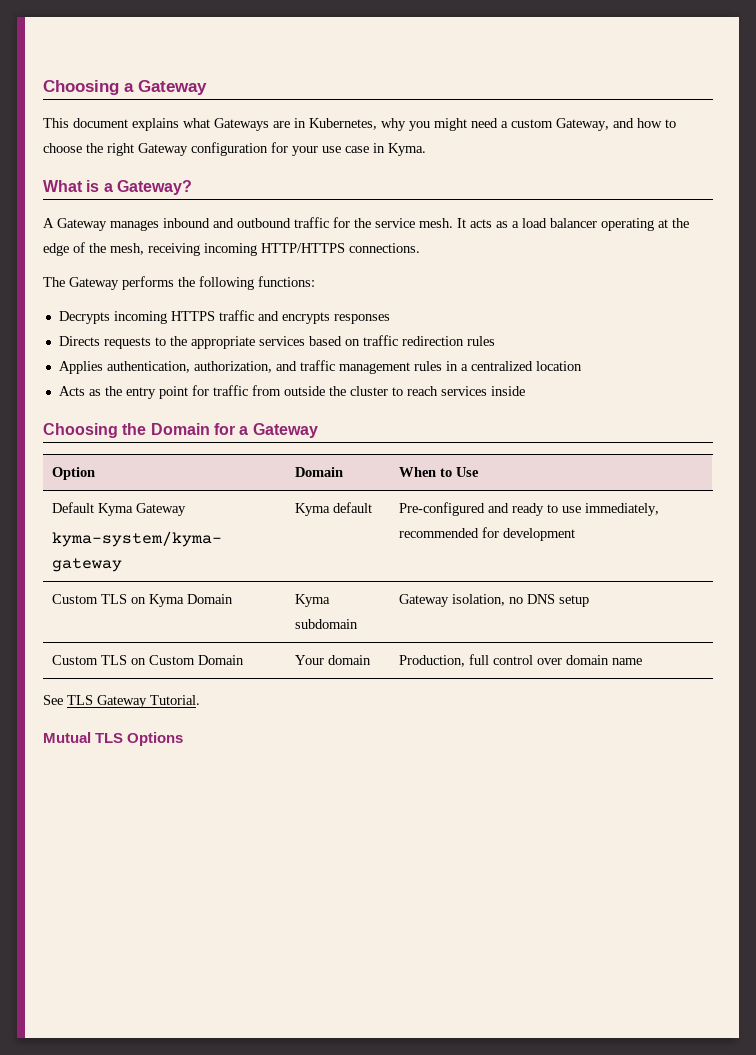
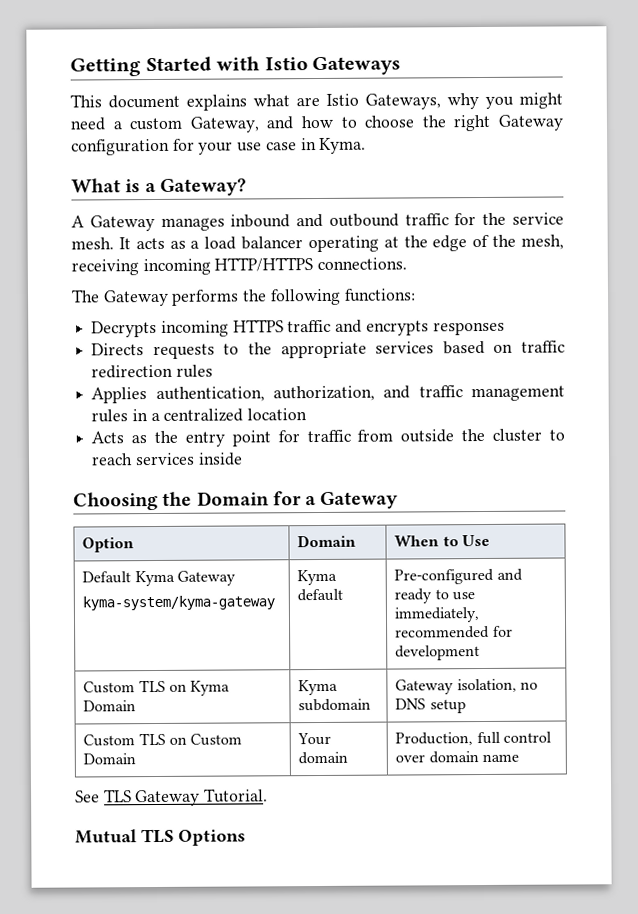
- Choosing a Gateway
+ Getting Started with Istio Gateways
- This document explains what Gateways are in Kubernetes, why you might need a custom Gateway, and how to choose the right Gateway configuration for your use case in Kyma.
+ This document explains what are Istio Gateways, why you might need a custom Gateway, and how to choose the right Gateway configuration for your use case in Kyma.

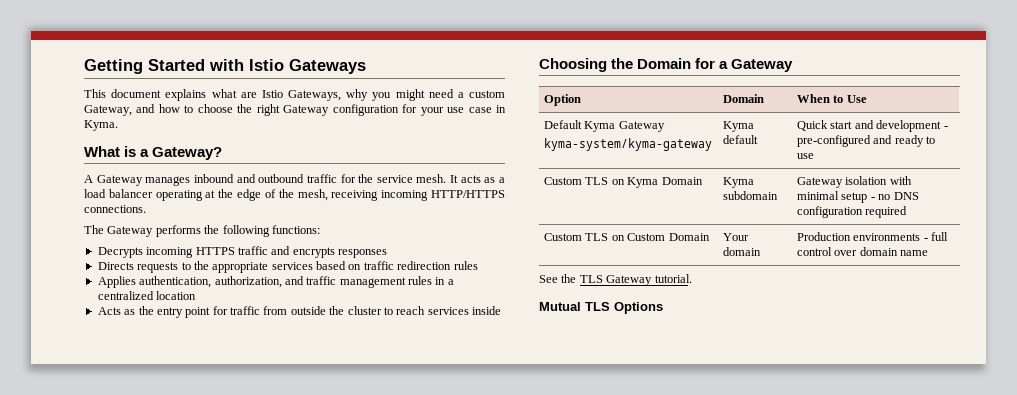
  Default Kyma Gateway
- kyma-system/kyma-gateway | Kyma default | Pre-configured and ready to use immediately, recommended for development
+ kyma-system/kyma-gateway | Kyma default | Quick start and development - pre-configured and ready to use
- Custom TLS on Kyma Domain | Kyma subdomain | Gateway isolation, no DNS setup
+ Custom TLS on Kyma Domain | Kyma subdomain | Gateway isolation with minimal setup - no DNS configuration required
- Custom TLS on Custom Domain | Your domain | Production, full control over domain name
+ Custom TLS on Custom Domain | Your domain | Production environments - full control over domain name
- See TLS Gateway Tutorial.
+ See the TLS Gateway tutorial.

